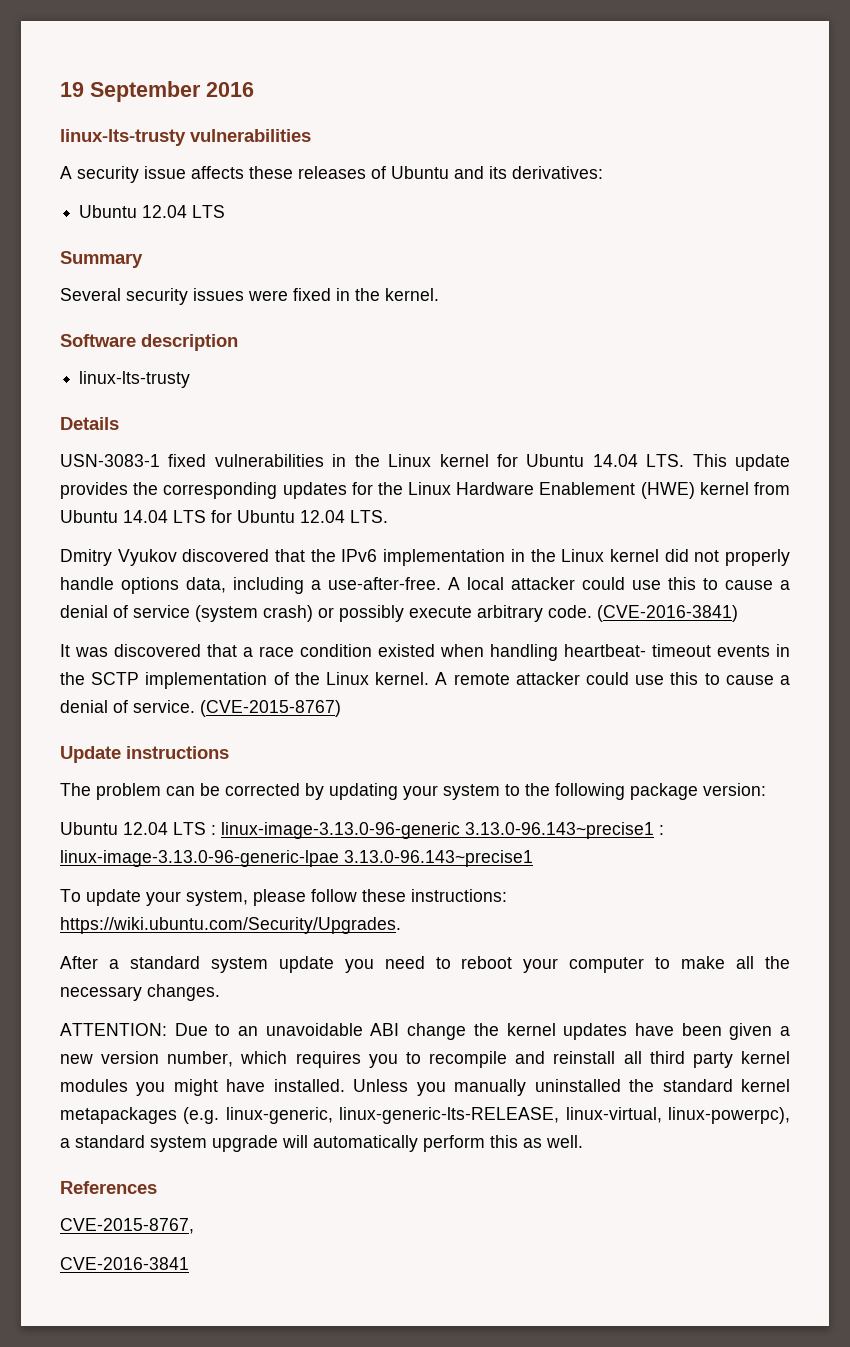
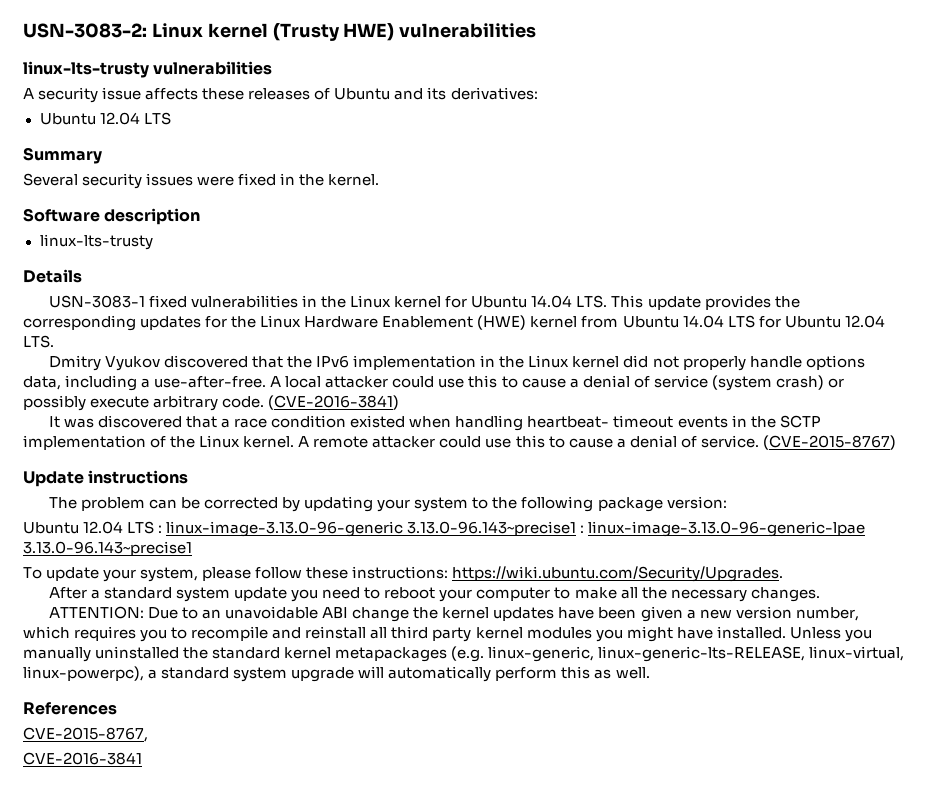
- 19 September 2016
+ USN-3083-2: Linux kernel (Trusty HWE) vulnerabilities

